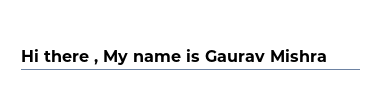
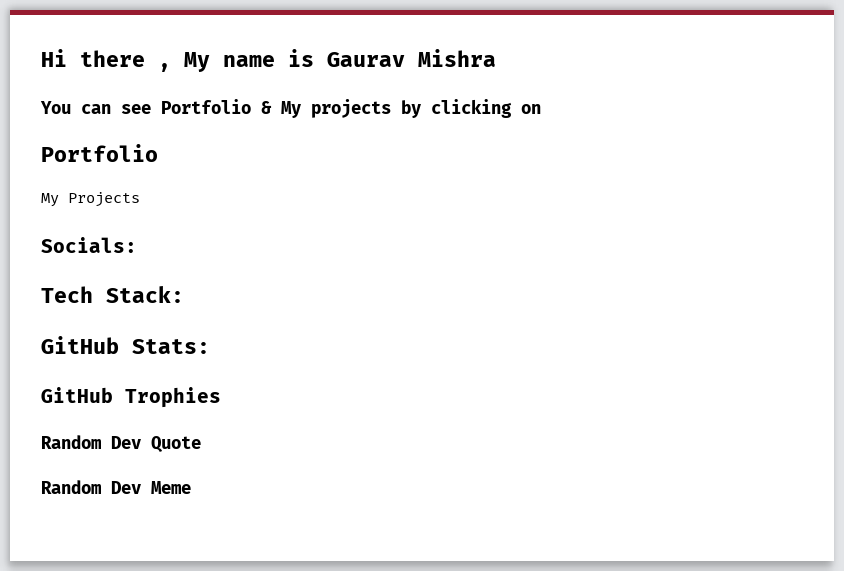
+ You can see Portfolio & My projects by clicking on
+ Portfolio
+ My Projects
+ Socials:
+ Tech Stack:
+ GitHub Stats:
+ GitHub Trophies
+ Random Dev Quote
+ Random Dev Meme

